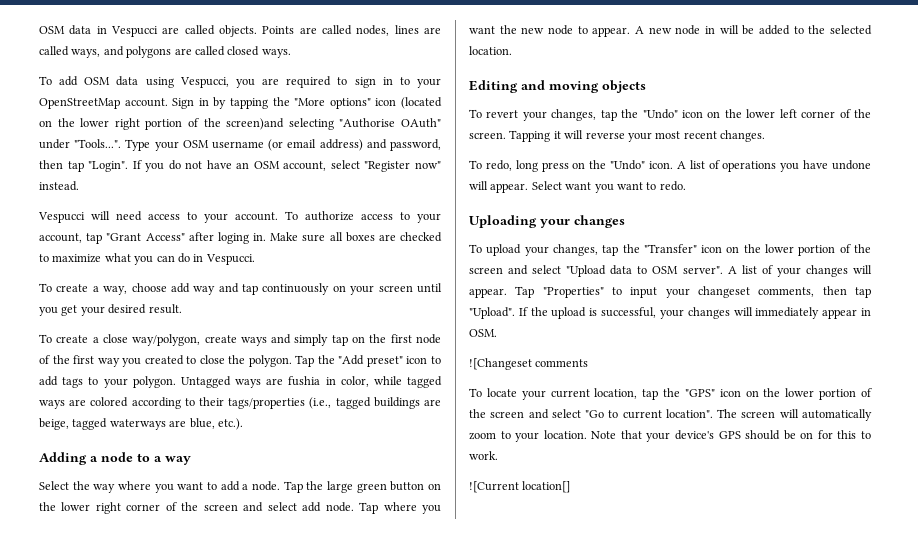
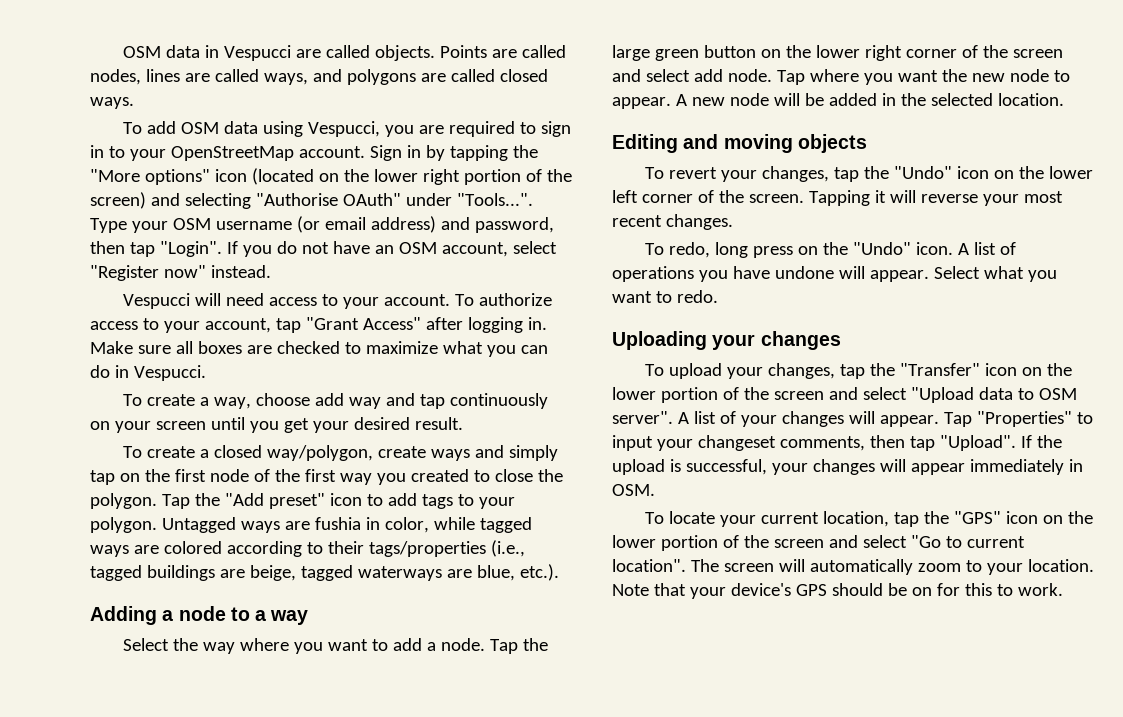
- Sign in by tapping the "More options" icon (located on the lower right portion of the screen)and selecting "Authorise OAuth" under "Tools...". Type your OSM username (or email address) and password, then tap "Login".
+ Sign in by tapping the "More options" icon (located on the lower right portion of the screen) and selecting "Authorise OAuth" under "Tools...". Type your OSM username (or email address) and password, then tap "Login".
- To authorize access to your account, tap "Grant Access" after loging in.
+ To authorize access to your account, tap "Grant Access" after logging in.
- To create a close way/polygon, create ways and simply tap on the first node of the first way you created to close the polygon.
+ To create a closed way/polygon, create ways and simply tap on the first node of the first way you created to close the polygon.
- A new node in will be added to the selected location.
+ A new node will be added in the selected location.
- Select want you want to redo.
+ Select what you want to redo.
- If the upload is successful, your changes will immediately appear in OSM.
+ If the upload is successful, your changes will appear immediately in OSM.
- ![Changeset comments
- ![Current location[]

